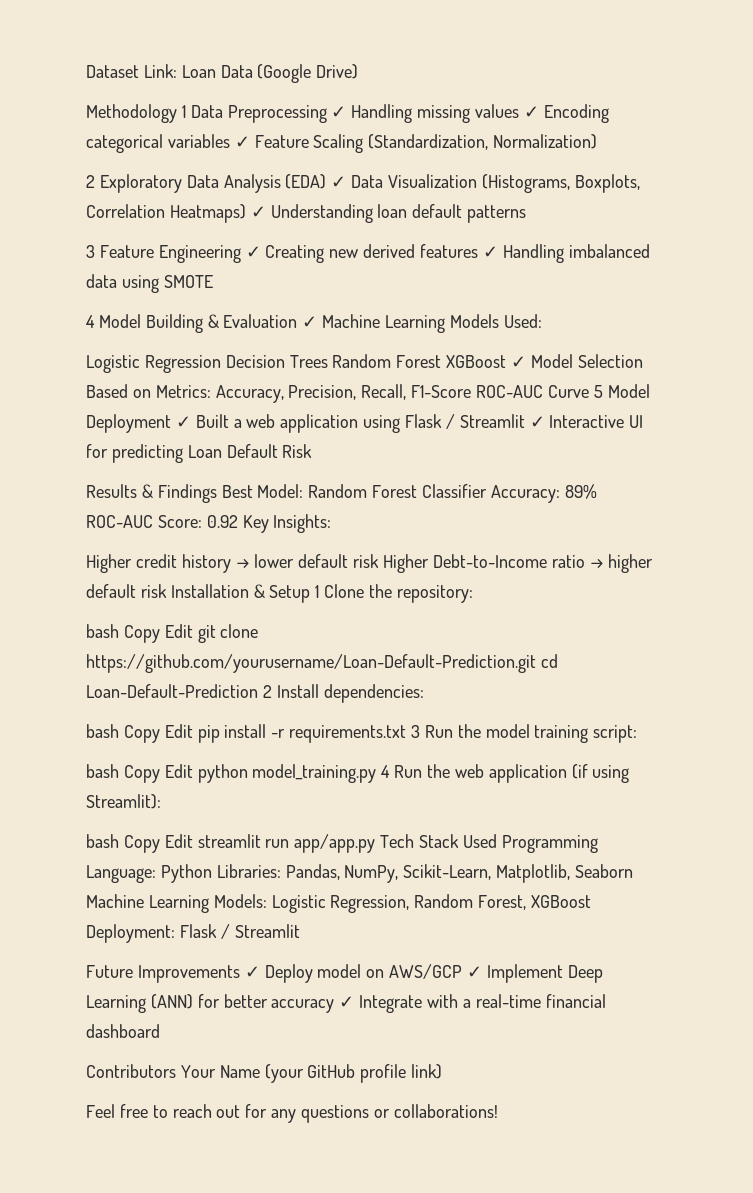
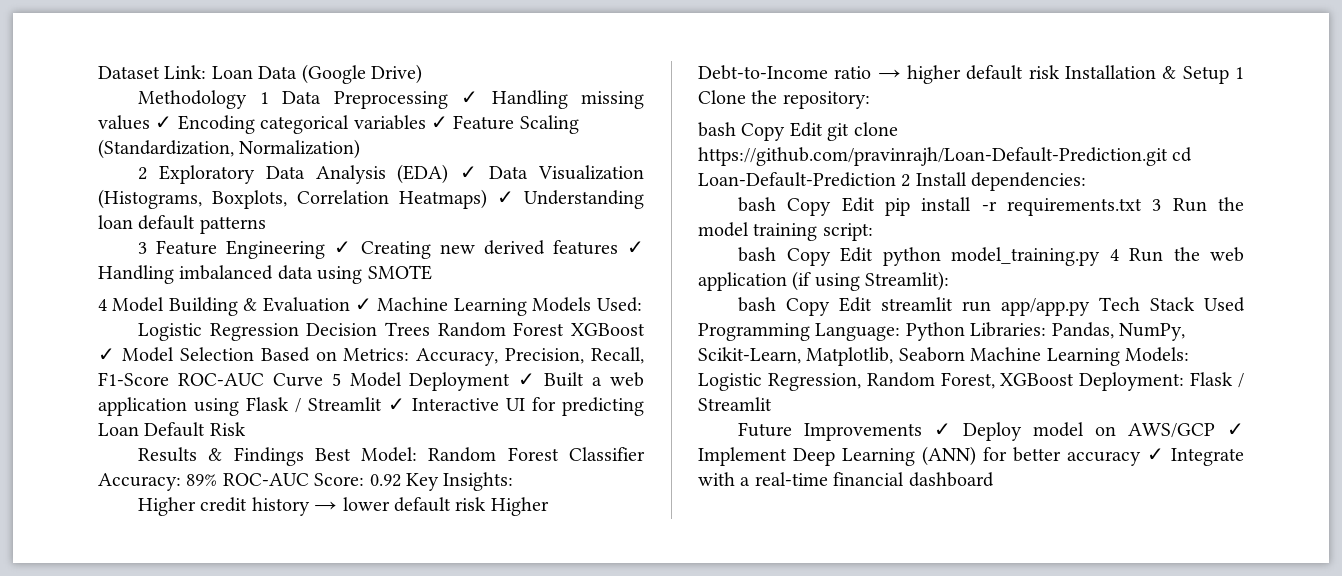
- bash Copy Edit git clone https://github.com/yourusername/Loan-Default-Prediction.git cd Loan-Default-Prediction 2 Install dependencies:
+ bash Copy Edit git clone https://github.com/pravinrajh/Loan-Default-Prediction.git cd Loan-Default-Prediction 2 Install dependencies:
- Contributors Your Name (your GitHub profile link)
- Feel free to reach out for any questions or collaborations!

